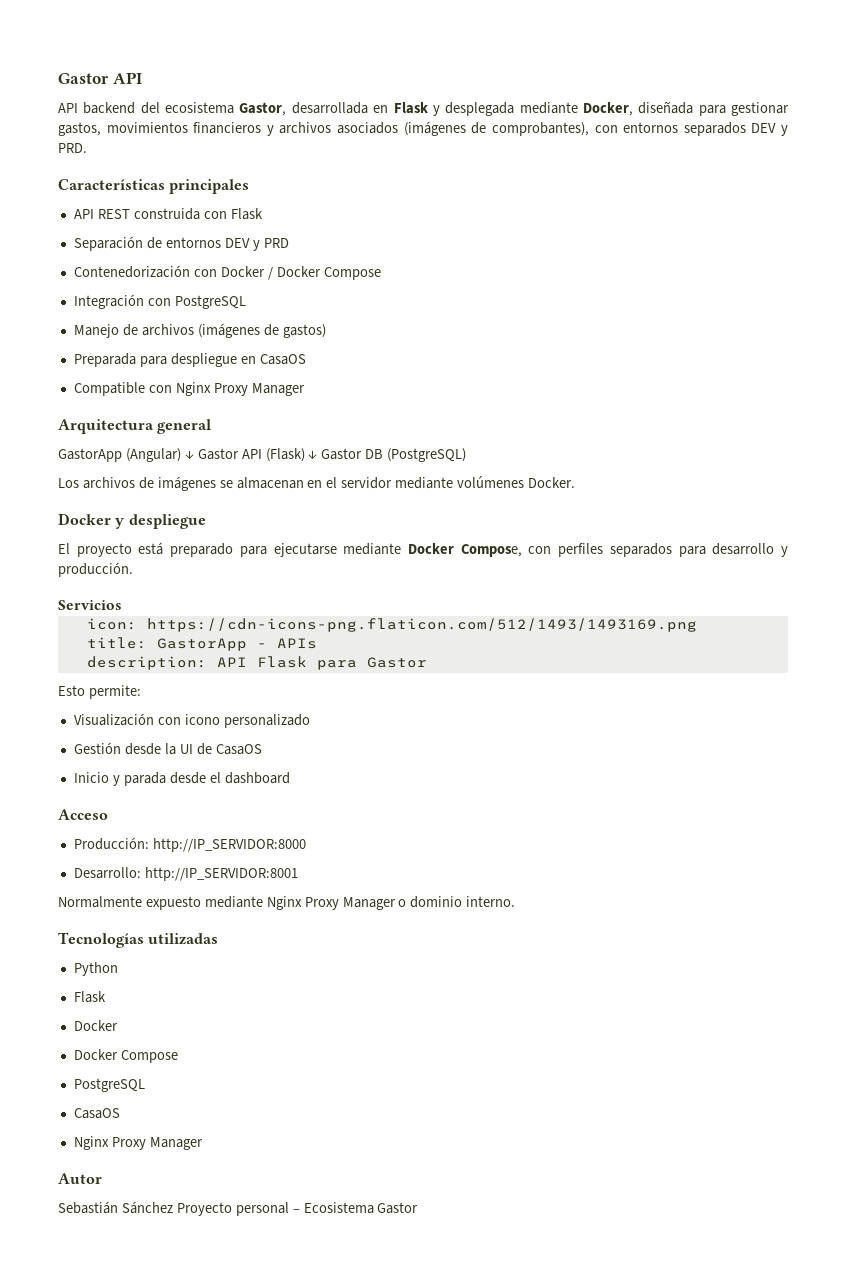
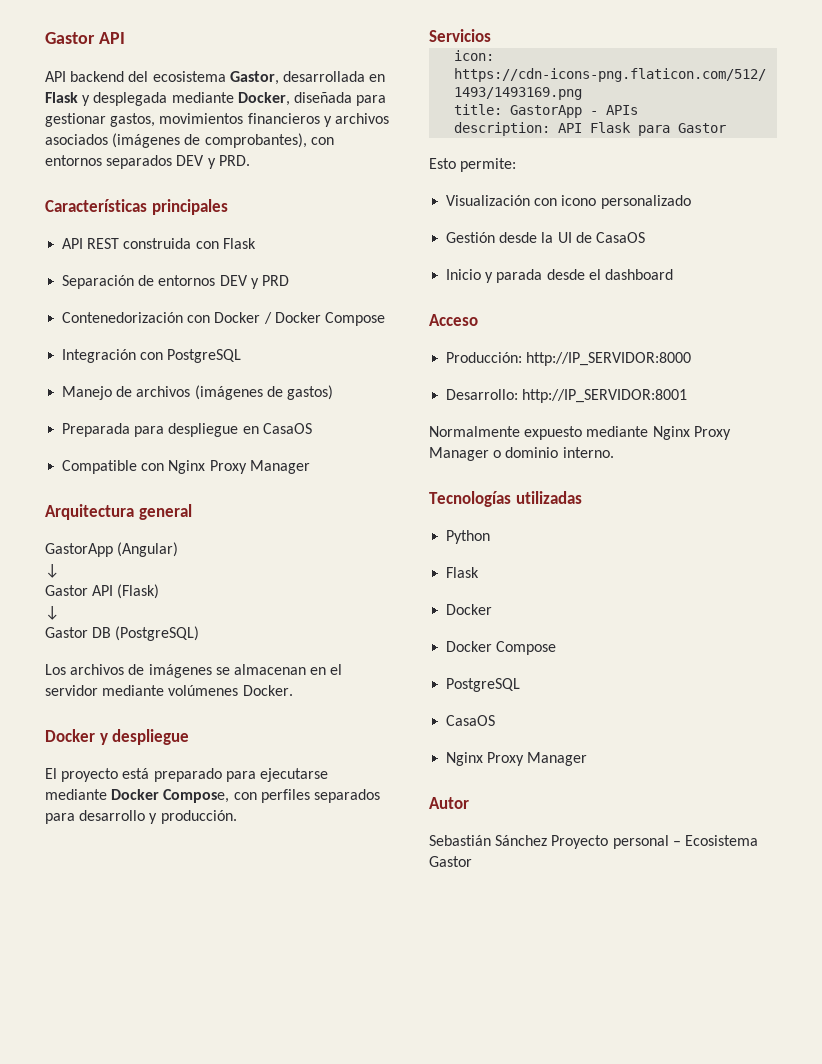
- GastorApp (Angular) ↓ Gastor API (Flask) ↓ Gastor DB (PostgreSQL)
+ GastorApp (Angular)
+ ↓
+ Gastor API (Flask)
+ ↓
+ Gastor DB (PostgreSQL)

